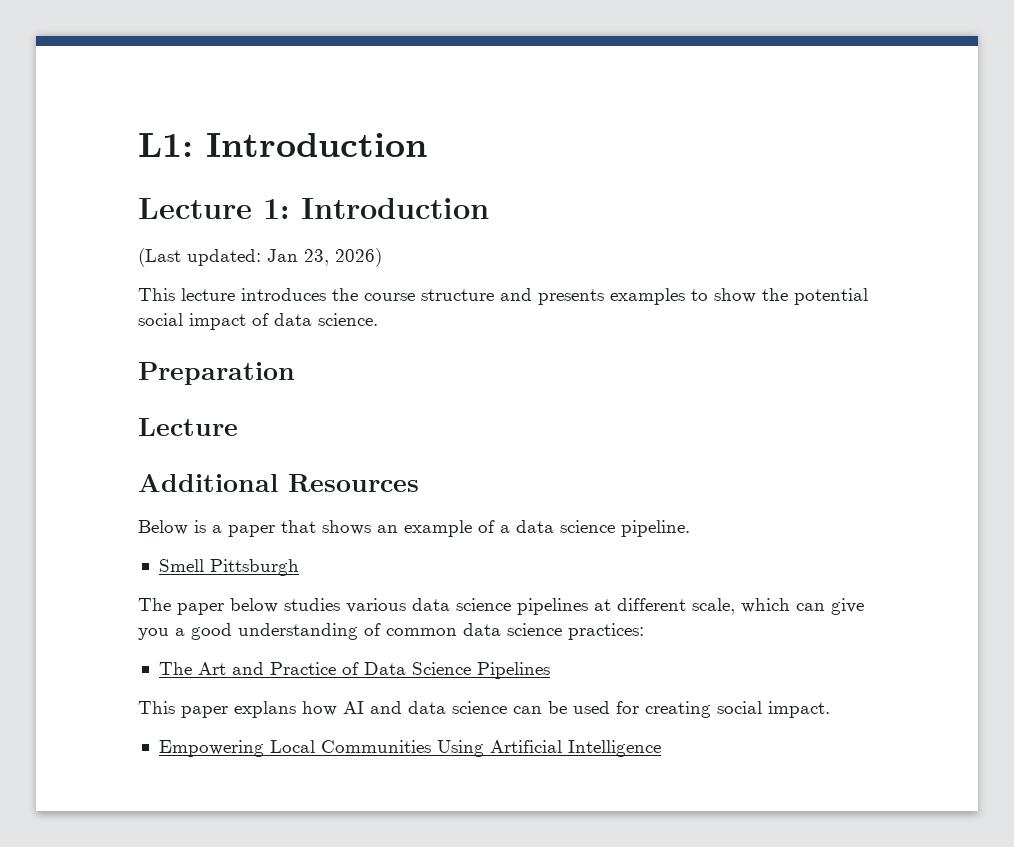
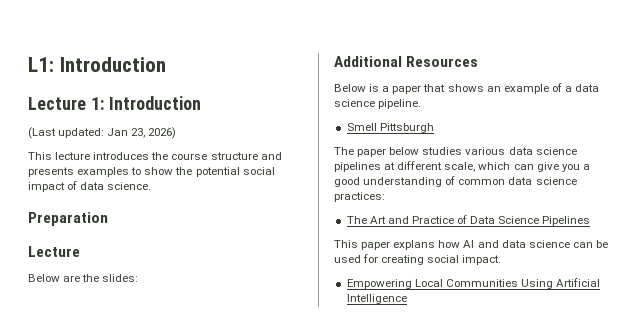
+ Below are the slides:

